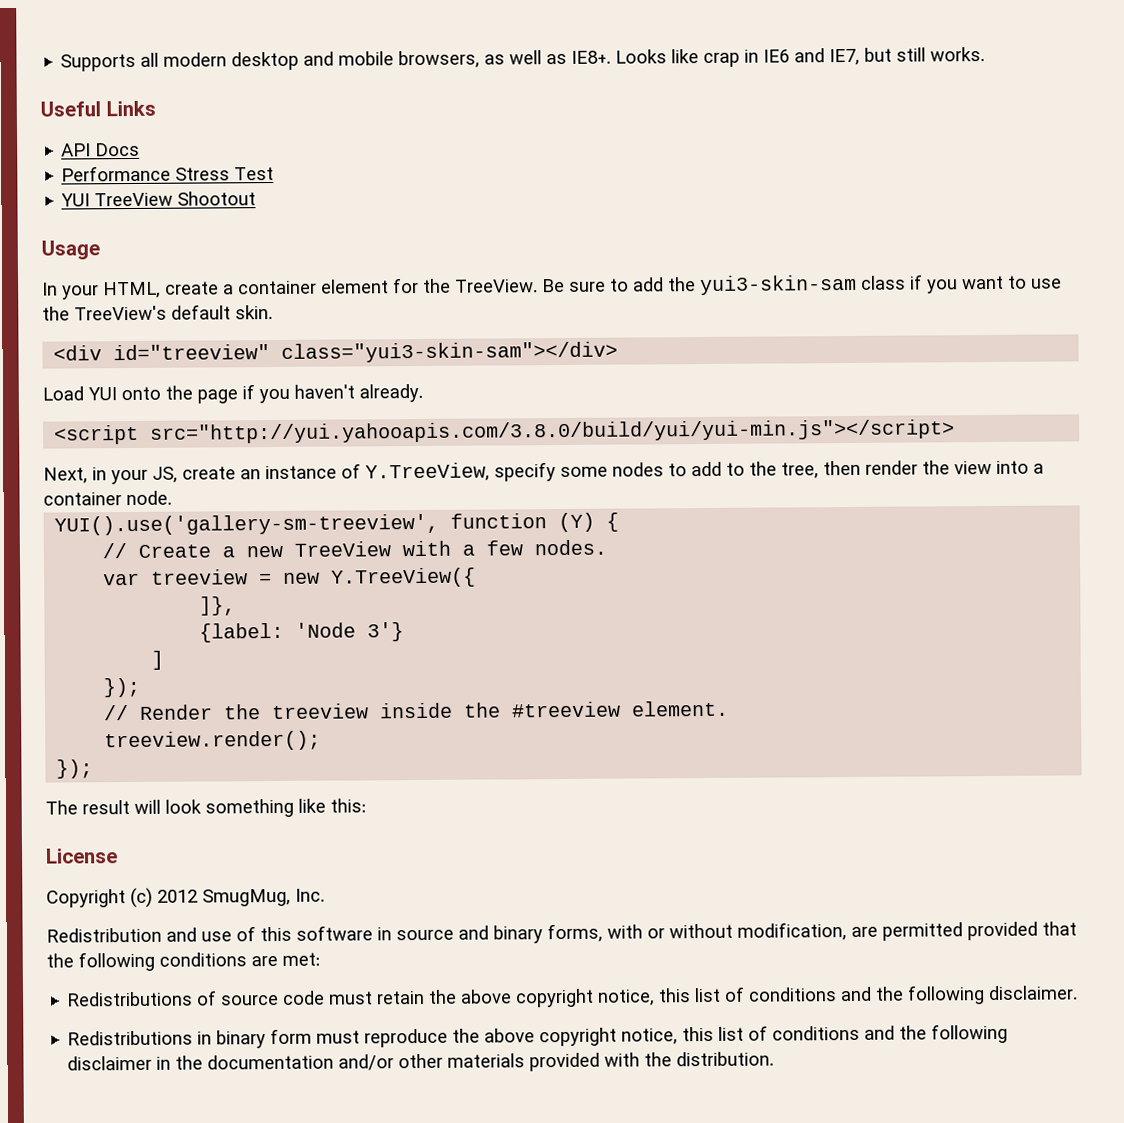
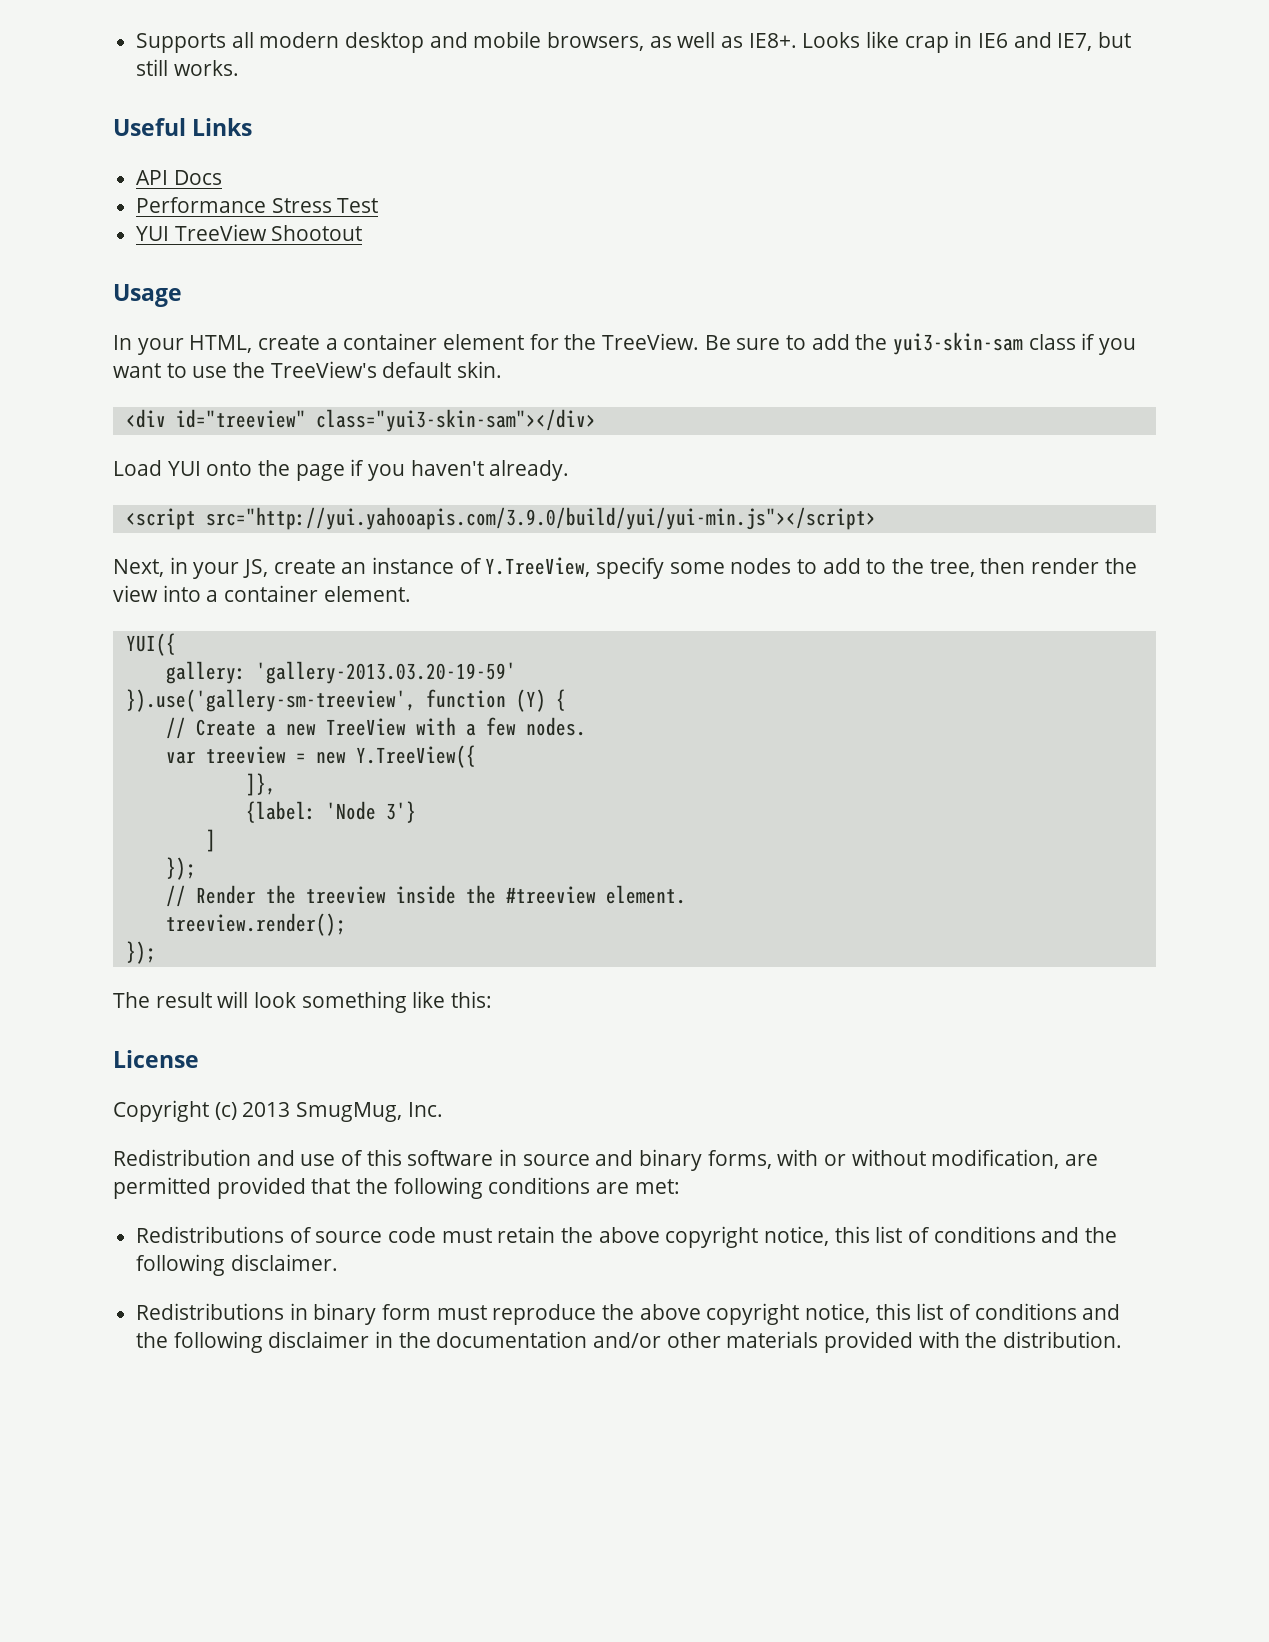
- <script src="http://yui.yahooapis.com/3.8.0/build/yui/yui-min.js"></script>
+ <script src="http://yui.yahooapis.com/3.9.0/build/yui/yui-min.js"></script>
- Next, in your JS, create an instance of Y.TreeView, specify some nodes to add to the tree, then render the view into a container node.
- YUI().use('gallery-sm-treeview', function (Y) {
+ Next, in your JS, create an instance of Y.TreeView, specify some nodes to add to the tree, then render the view into a container element.
+ YUI({
+ gallery: 'gallery-2013.03.20-19-59'
+ }).use('gallery-sm-treeview', function (Y) {
- Copyright (c) 2012 SmugMug, Inc.
+ Copyright (c) 2013 SmugMug, Inc.

